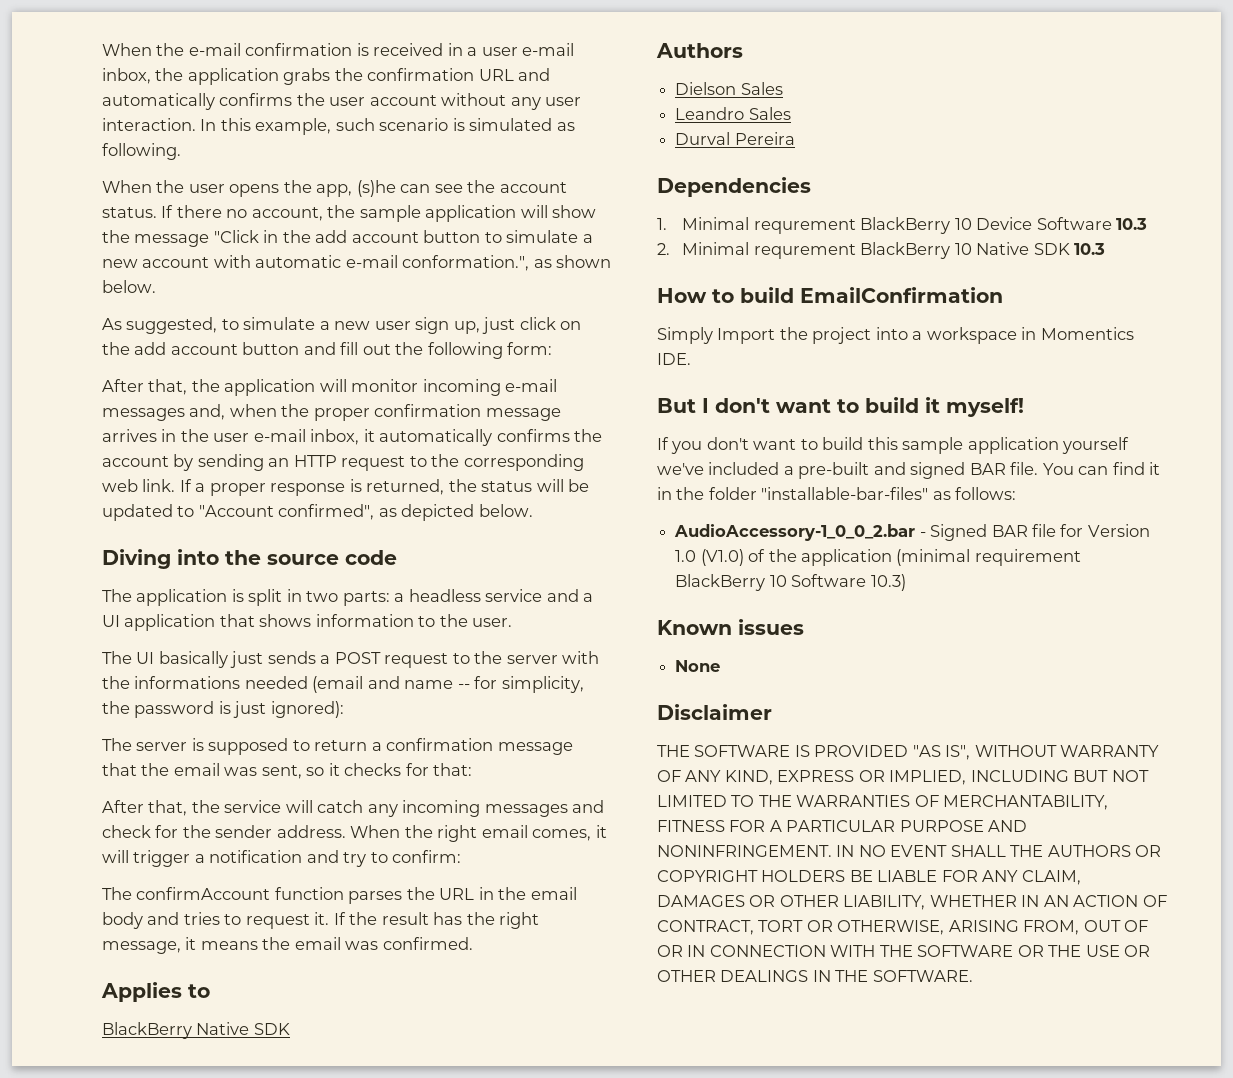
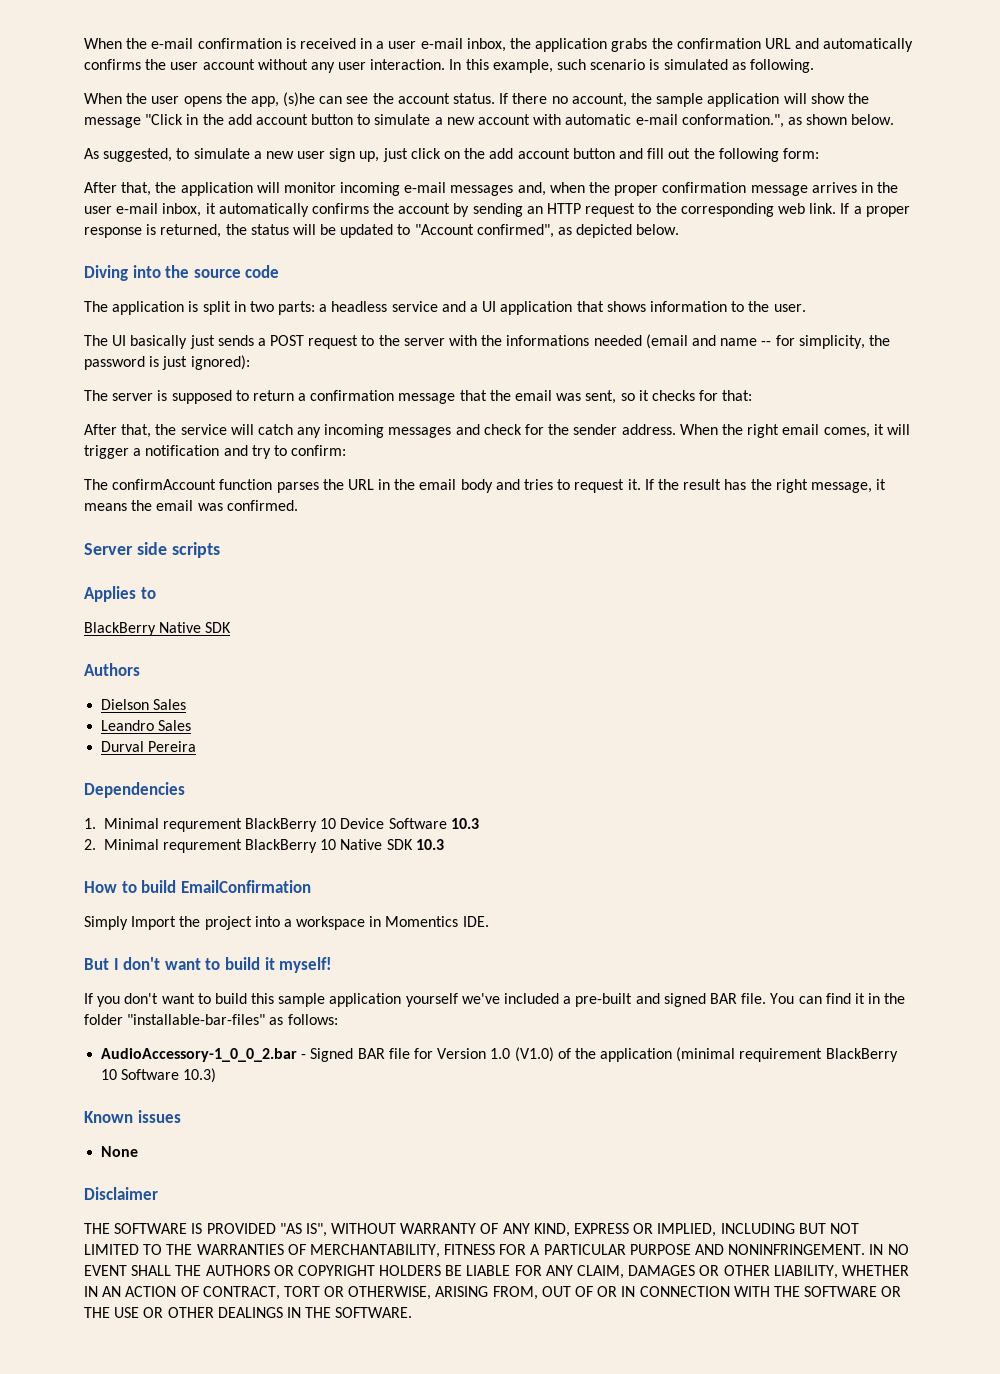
+ Server side scripts

